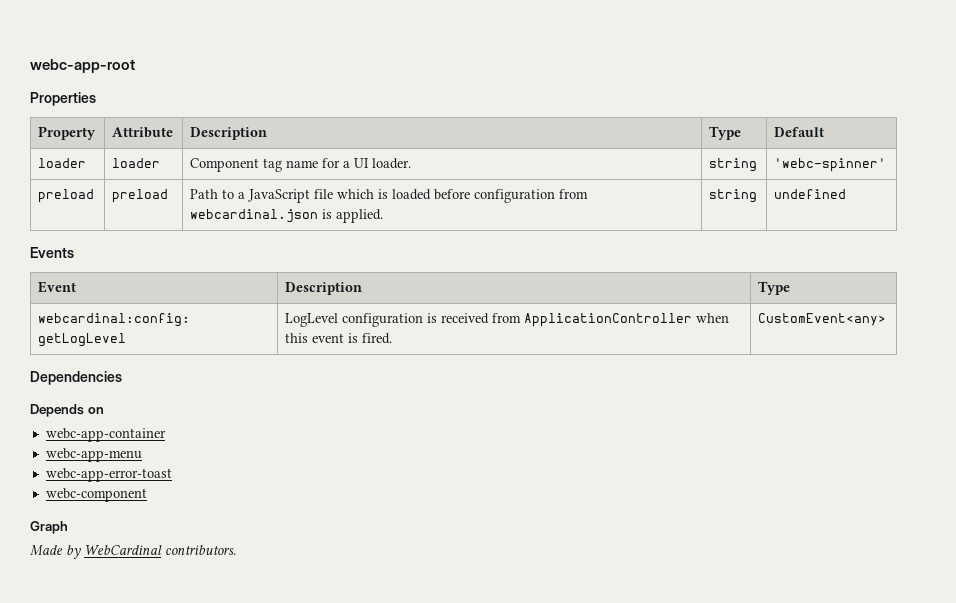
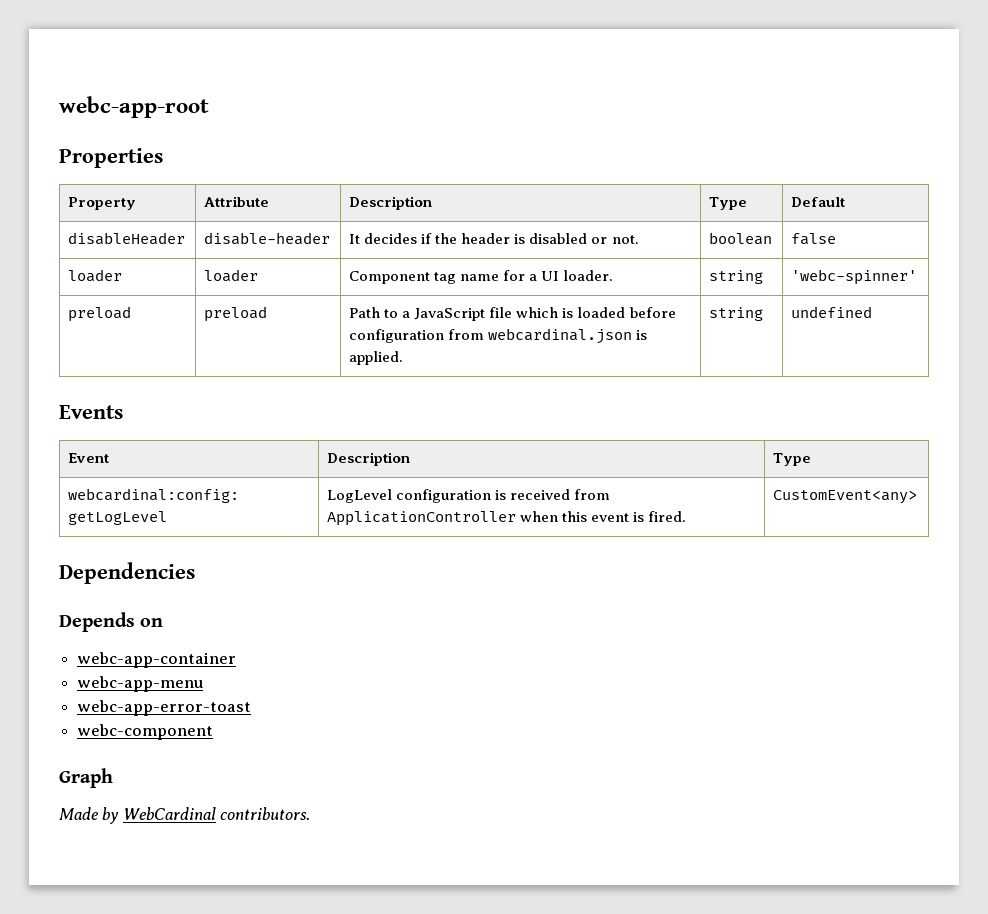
+ disableHeader | disable-header | It decides if the header is disabled or not. | boolean | false

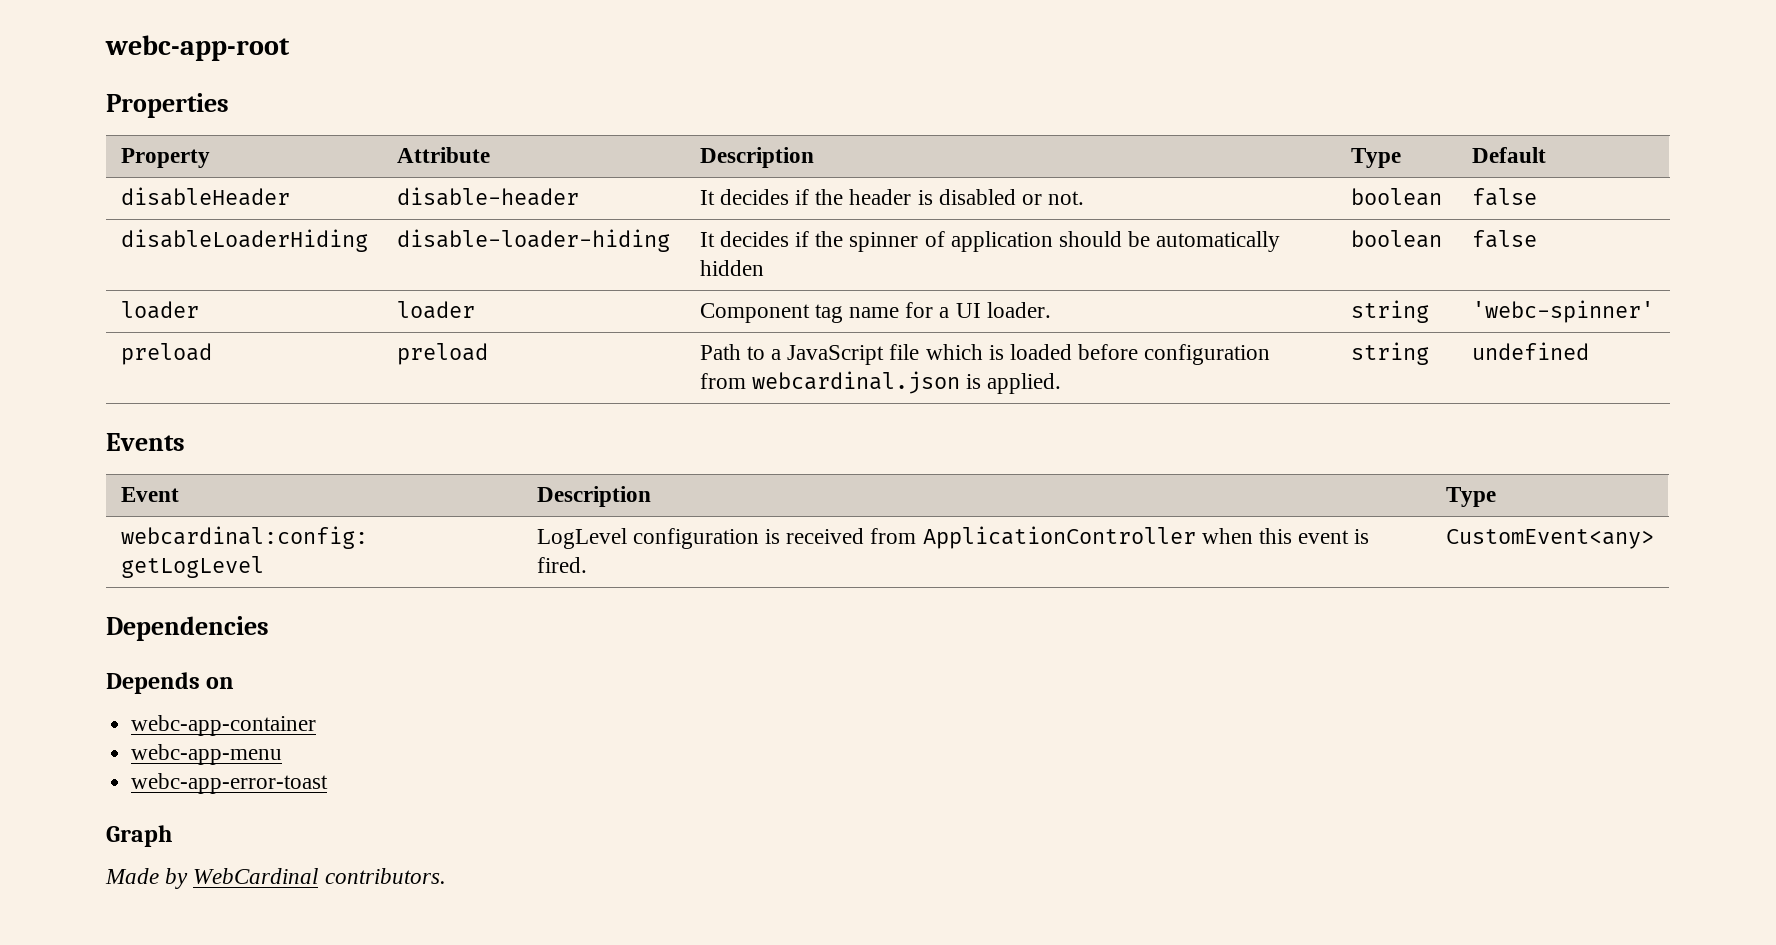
+ disableLoaderHiding | disable-loader-hiding | It decides if the spinner of application should be automatically hidden | boolean | false
- webc-component

